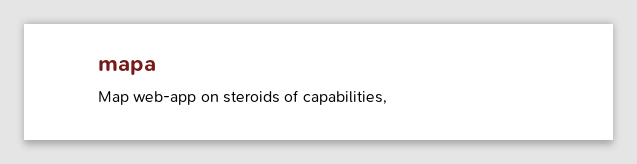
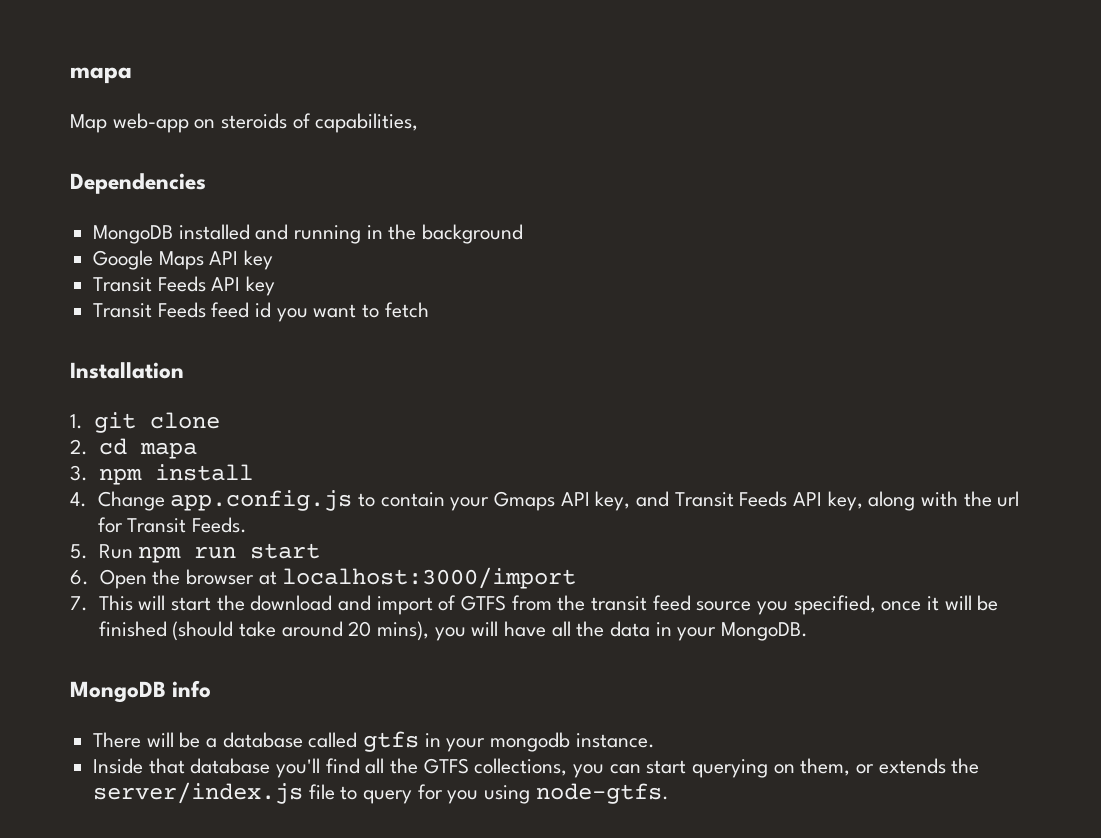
+ Dependencies
+ MongoDB installed and running in the background
+ Google Maps API key
+ Transit Feeds API key
+ Transit Feeds feed id you want to fetch
+ Installation
+ 1. git clone
+ 2. cd mapa
+ 3. npm install
+ 4. Change app.config.js to contain your Gmaps API key, and Transit Feeds API key, along with the url for Transit Feeds.
+ 5. Run npm run start
+ 6. Open the browser at localhost:3000/import
+ 7. This will start the download and import of GTFS from the transit feed source you specified, once it will be finished (should take around 20 mins), you will have all the data in your MongoDB.
+ MongoDB info
+ There will be a database called gtfs in your mongodb instance.
+ Inside that database you'll find all the GTFS collections, you can start querying on them, or extends the server/index.js file to query for you using node-gtfs.

